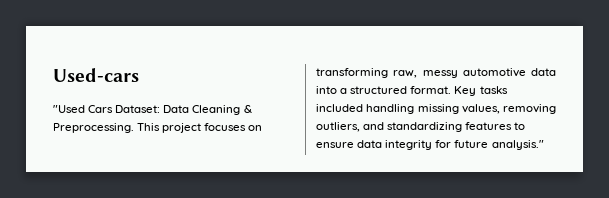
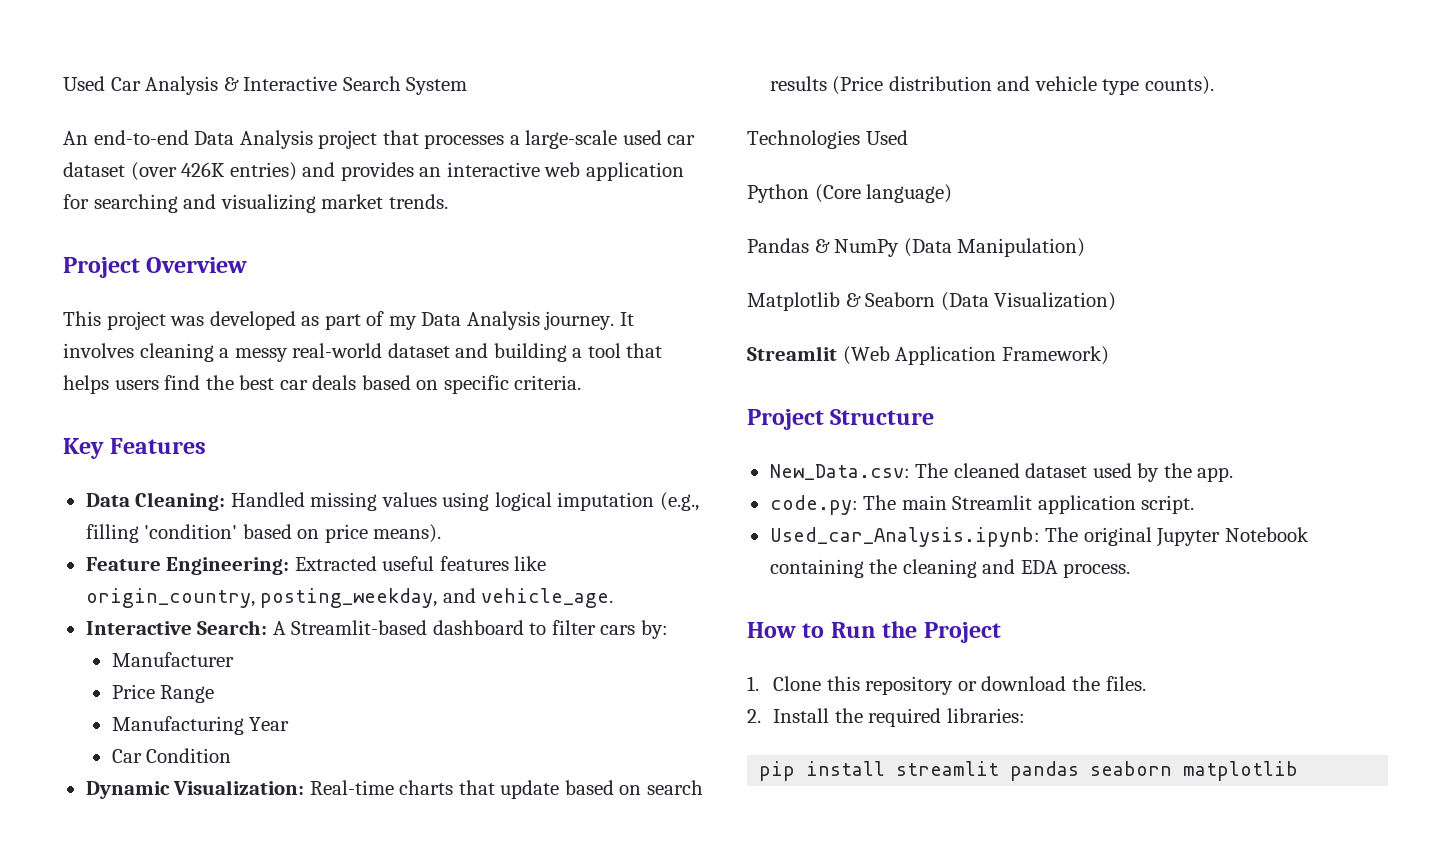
- Used-cars
- "Used Cars Dataset: Data Cleaning & Preprocessing. This project focuses on transforming raw, messy automotive data into a structured format. Key tasks included handling missing values, removing outliers, and standardizing features to ensure data integrity for future analysis."
+ Used Car Analysis & Interactive Search System
+ An end-to-end Data Analysis project that processes a large-scale used car dataset (over 426K entries) and provides an interactive web application for searching and visualizing market trends.
+ Project Overview
+ This project was developed as part of my Data Analysis journey. It involves cleaning a messy real-world dataset and building a tool that helps users find the best car deals based on specific criteria.
+ Key Features
+ Data Cleaning: Handled missing values using logical imputation (e.g., filling 'condition' based on price means).
+ Feature Engineering: Extracted useful features like origin_country, posting_weekday, and vehicle_age.
+ Interactive Search: A Streamlit-based dashboard to filter cars by:
+ Manufacturer
+ Price Range
+ Manufacturing Year
+ Car Condition
+ Dynamic Visualization: Real-time charts that update based on search results (Price distribution and vehicle type counts).
+ Technologies Used
+ Python (Core language)
+ Pandas & NumPy (Data Manipulation)
+ Matplotlib & Seaborn (Data Visualization)
+ Streamlit (Web Application Framework)
+ Project Structure
+ New_Data.csv: The cleaned dataset used by the app.
+ code.py: The main Streamlit application script.
+ Used_car_Analysis.ipynb: The original Jupyter Notebook containing the cleaning and EDA process.
+ How to Run the Project
+ 1. Clone this repository or download the files.
+ 2. Install the required libraries:
+ pip install streamlit pandas seaborn matplotlib

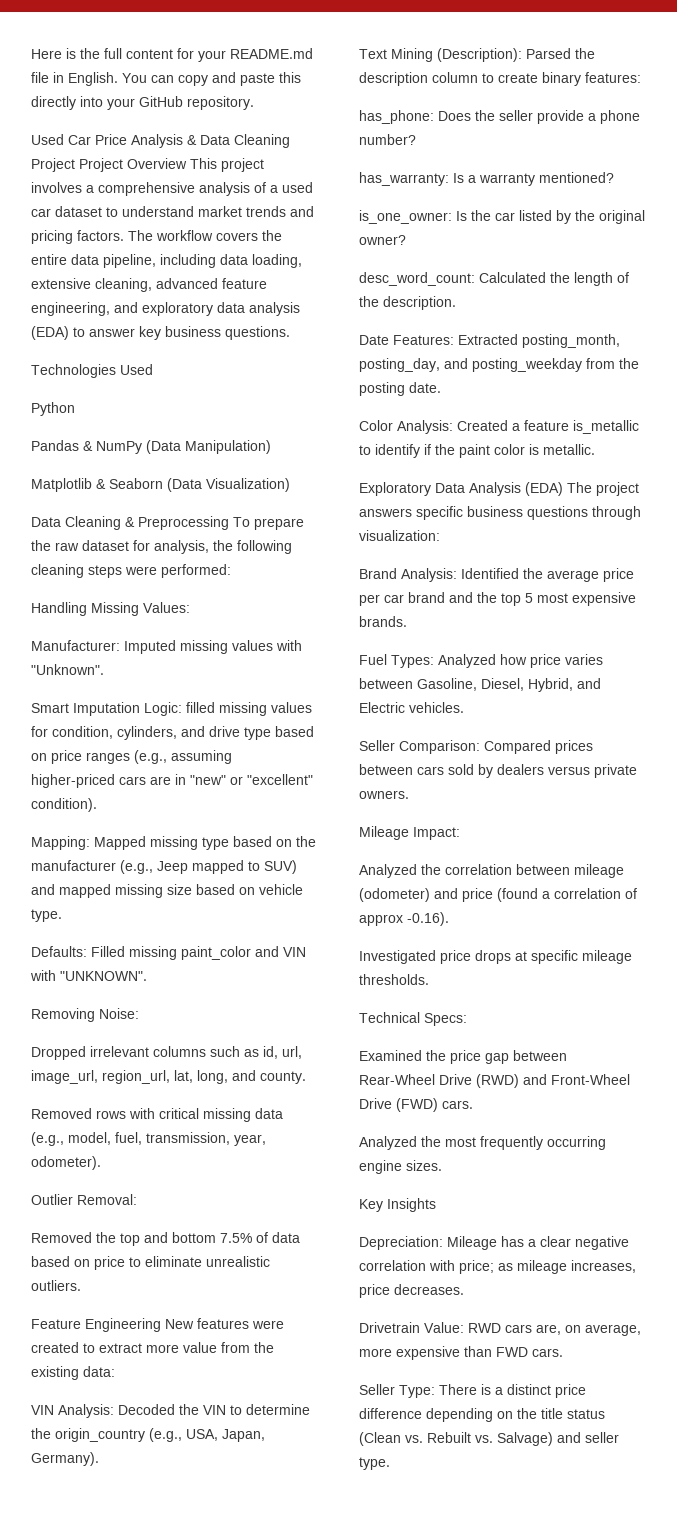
+ Here is the full content for your README.md file in English. You can copy and paste this directly into your GitHub repository.
- Used Car Analysis & Interactive Search System
- An end-to-end Data Analysis project that processes a large-scale used car dataset (over 426K entries) and provides an interactive web application for searching and visualizing market trends.
- Project Overview
- This project was developed as part of my Data Analysis journey. It involves cleaning a messy real-world dataset and building a tool that helps users find the best car deals based on specific criteria.
- Key Features
- Data Cleaning: Handled missing values using logical imputation (e.g., filling 'condition' based on price means).
- Feature Engineering: Extracted useful features like origin_country, posting_weekday, and vehicle_age.
- Interactive Search: A Streamlit-based dashboard to filter cars by:
- Manufacturer
- Price Range
- Manufacturing Year
- Car Condition
- Dynamic Visualization: Real-time charts that update based on search results (Price distribution and vehicle type counts).
+ Used Car Price Analysis & Data Cleaning Project Project Overview This project involves a comprehensive analysis of a used car dataset to understand market trends and pricing factors. The workflow covers the entire data pipeline, including data loading, extensive cleaning, advanced feature engineering, and exploratory data analysis (EDA) to answer key business questions.
- Python (Core language)
+ Python
- Streamlit (Web Application Framework)
- Project Structure
- New_Data.csv: The cleaned dataset used by the app.
- code.py: The main Streamlit application script.
- Used_car_Analysis.ipynb: The original Jupyter Notebook containing the cleaning and EDA process.
- How to Run the Project
- 1. Clone this repository or download the files.
- 2. Install the required libraries:
- pip install streamlit pandas seaborn matplotlib
+ Data Cleaning & Preprocessing To prepare the raw dataset for analysis, the following cleaning steps were performed:
+ Handling Missing Values:
+ Manufacturer: Imputed missing values with "Unknown".
+ Smart Imputation Logic: filled missing values for condition, cylinders, and drive type based on price ranges (e.g., assuming higher-priced cars are in "new" or "excellent" condition).
+ Mapping: Mapped missing type based on the manufacturer (e.g., Jeep mapped to SUV) and mapped missing size based on vehicle type.
+ Defaults: Filled missing paint_color and VIN with "UNKNOWN".
+ Removing Noise:
+ Dropped irrelevant columns such as id, url, image_url, region_url, lat, long, and county.
+ Removed rows with critical missing data (e.g., model, fuel, transmission, year, odometer).
+ Outlier Removal:
+ Removed the top and bottom 7.5% of data based on price to eliminate unrealistic outliers.
+ Feature Engineering New features were created to extract more value from the existing data:
+ VIN Analysis: Decoded the VIN to determine the origin_country (e.g., USA, Japan, Germany).
+ Text Mining (Description): Parsed the description column to create binary features:
+ has_phone: Does the seller provide a phone number?
+ has_warranty: Is a warranty mentioned?
+ is_one_owner: Is the car listed by the original owner?
+ desc_word_count: Calculated the length of the description.
+ Date Features: Extracted posting_month, posting_day, and posting_weekday from the posting date.
+ Color Analysis: Created a feature is_metallic to identify if the paint color is metallic.
+ Exploratory Data Analysis (EDA) The project answers specific business questions through visualization:
+ Brand Analysis: Identified the average price per car brand and the top 5 most expensive brands.
+ Fuel Types: Analyzed how price varies between Gasoline, Diesel, Hybrid, and Electric vehicles.
+ Seller Comparison: Compared prices between cars sold by dealers versus private owners.
+ Mileage Impact:
+ Analyzed the correlation between mileage (odometer) and price (found a correlation of approx -0.16).
+ Investigated price drops at specific mileage thresholds.
+ Technical Specs:
+ Examined the price gap between Rear-Wheel Drive (RWD) and Front-Wheel Drive (FWD) cars.
+ Analyzed the most frequently occurring engine sizes.
+ Key Insights
+ Depreciation: Mileage has a clear negative correlation with price; as mileage increases, price decreases.
+ Drivetrain Value: RWD cars are, on average, more expensive than FWD cars.
+ Seller Type: There is a distinct price difference depending on the title status (Clean vs. Rebuilt vs. Salvage) and seller type.

